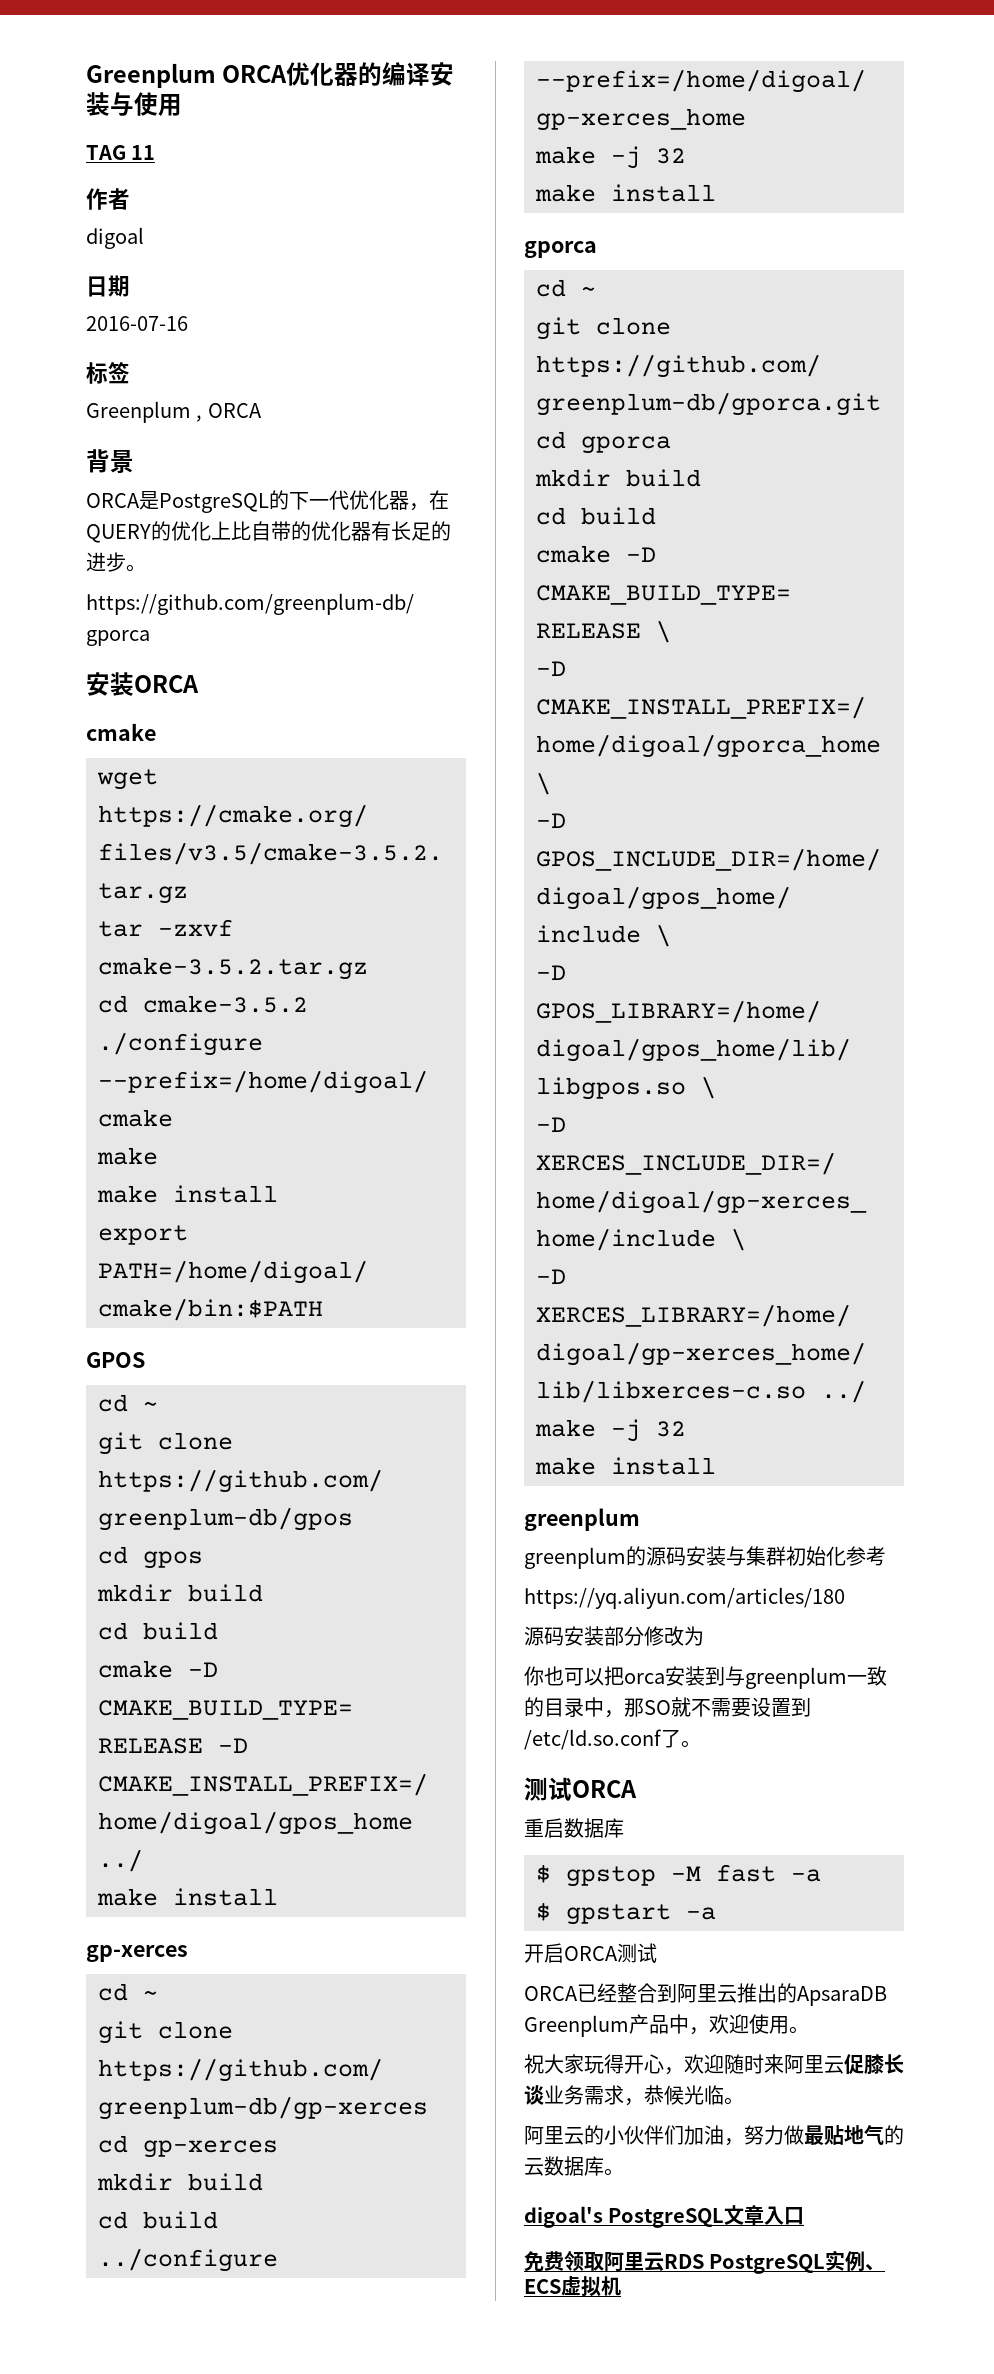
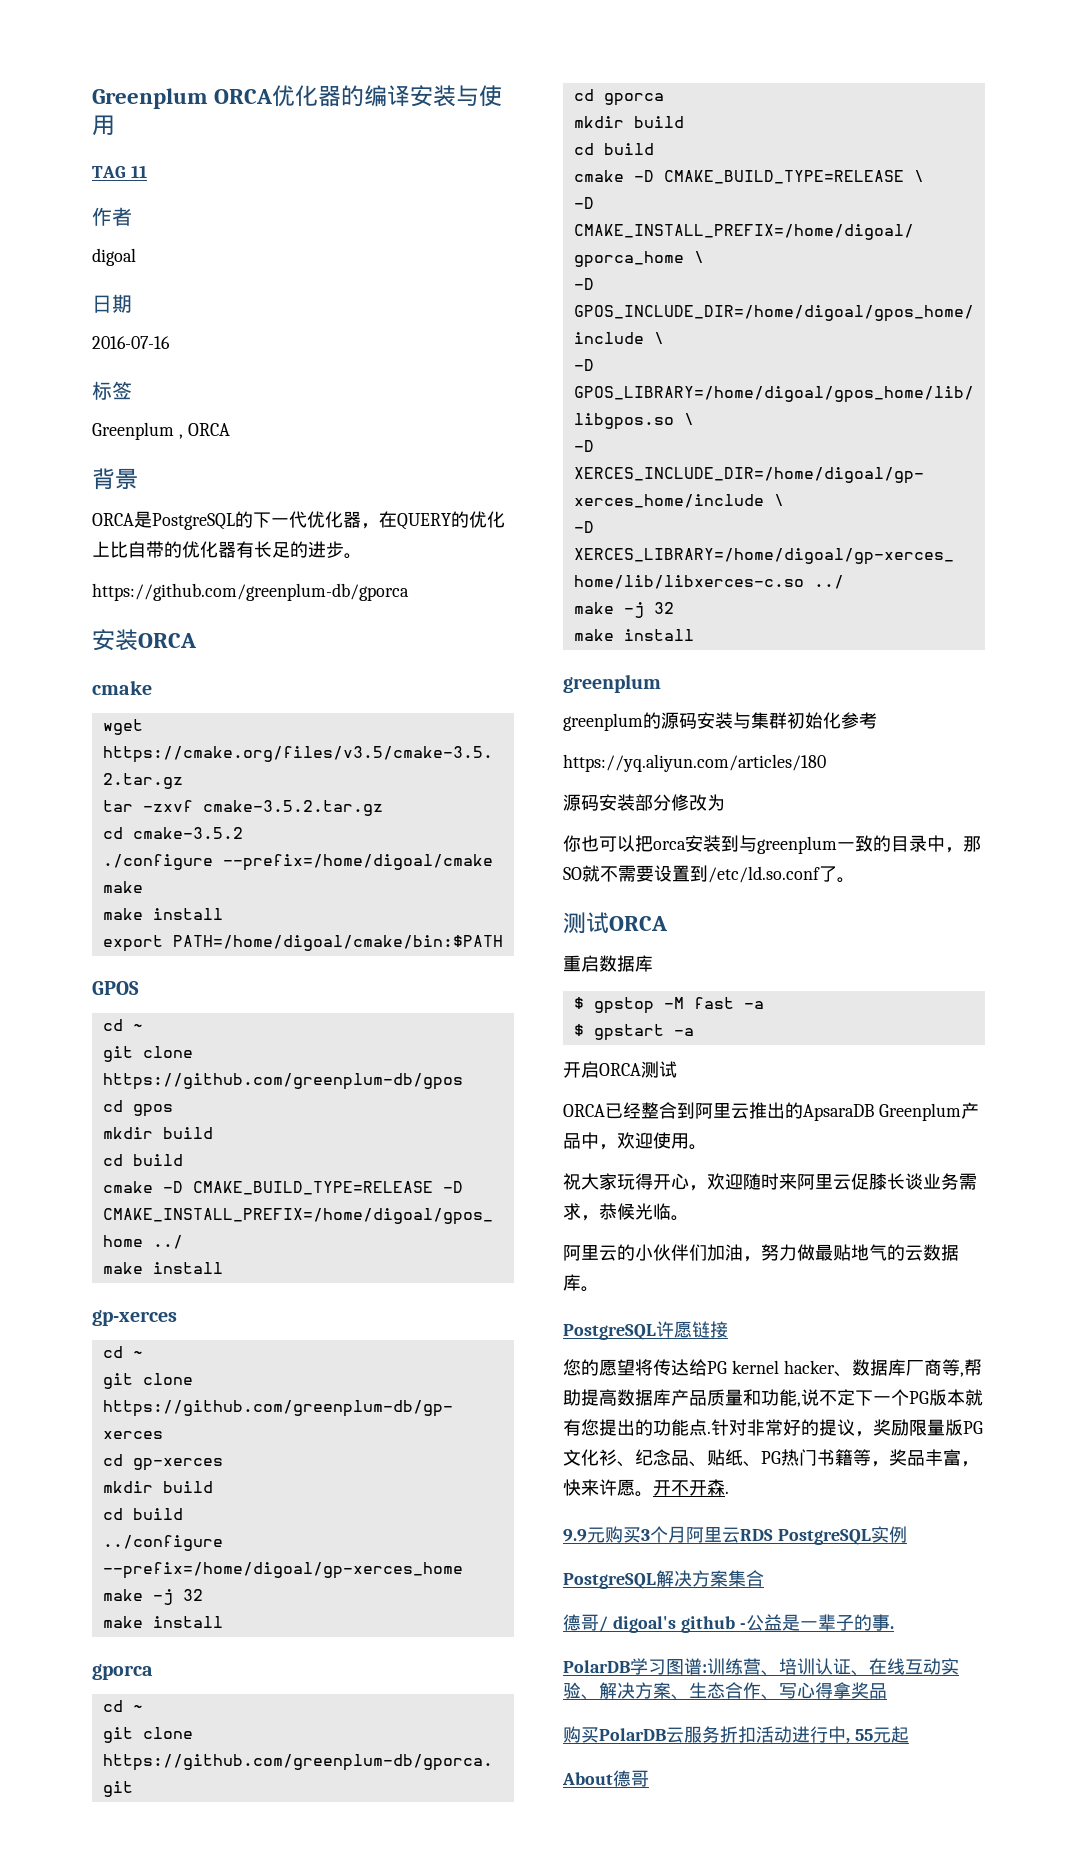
- digoal's PostgreSQL文章入口
- 免费领取阿里云RDS PostgreSQL实例、ECS虚拟机
+ PostgreSQL许愿链接
+ 您的愿望将传达给PG kernel hacker、数据库厂商等,帮助提高数据库产品质量和功能,说不定下一个PG版本就有您提出的功能点.针对非常好的提议，奖励限量版PG文化衫、纪念品、贴纸、PG热门书籍等，奖品丰富，快来许愿。开不开森.
+ 9.9元购买3个月阿里云RDS PostgreSQL实例
+ PostgreSQL解决方案集合
+ 德哥/ digoal's github -公益是一辈子的事.
+ PolarDB学习图谱:训练营、培训认证、在线互动实验、解决方案、生态合作、写心得拿奖品
+ 购买PolarDB云服务折扣活动进行中, 55元起
+ About德哥

